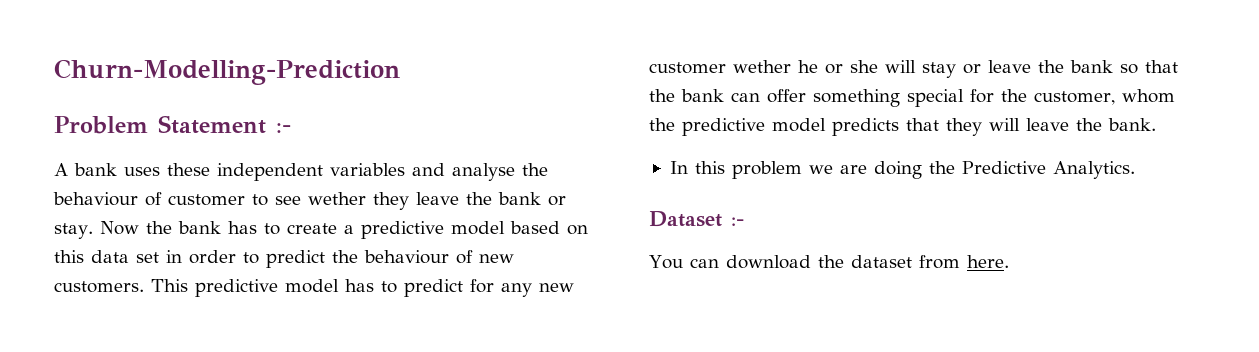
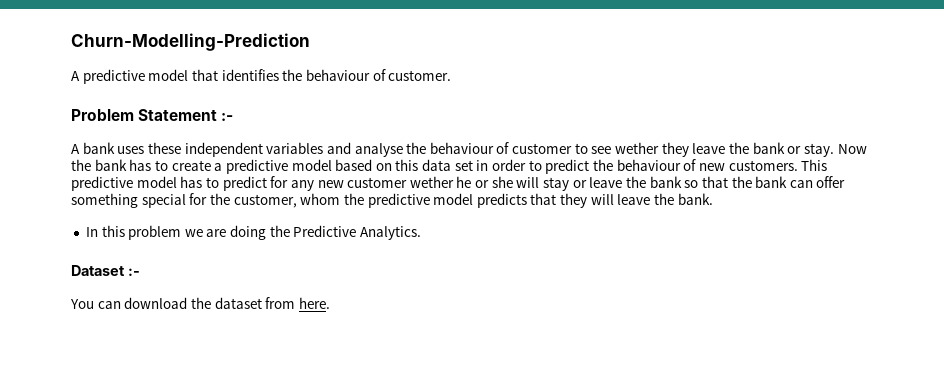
+ A predictive model that identifies the behaviour of customer.

